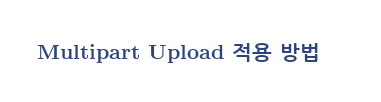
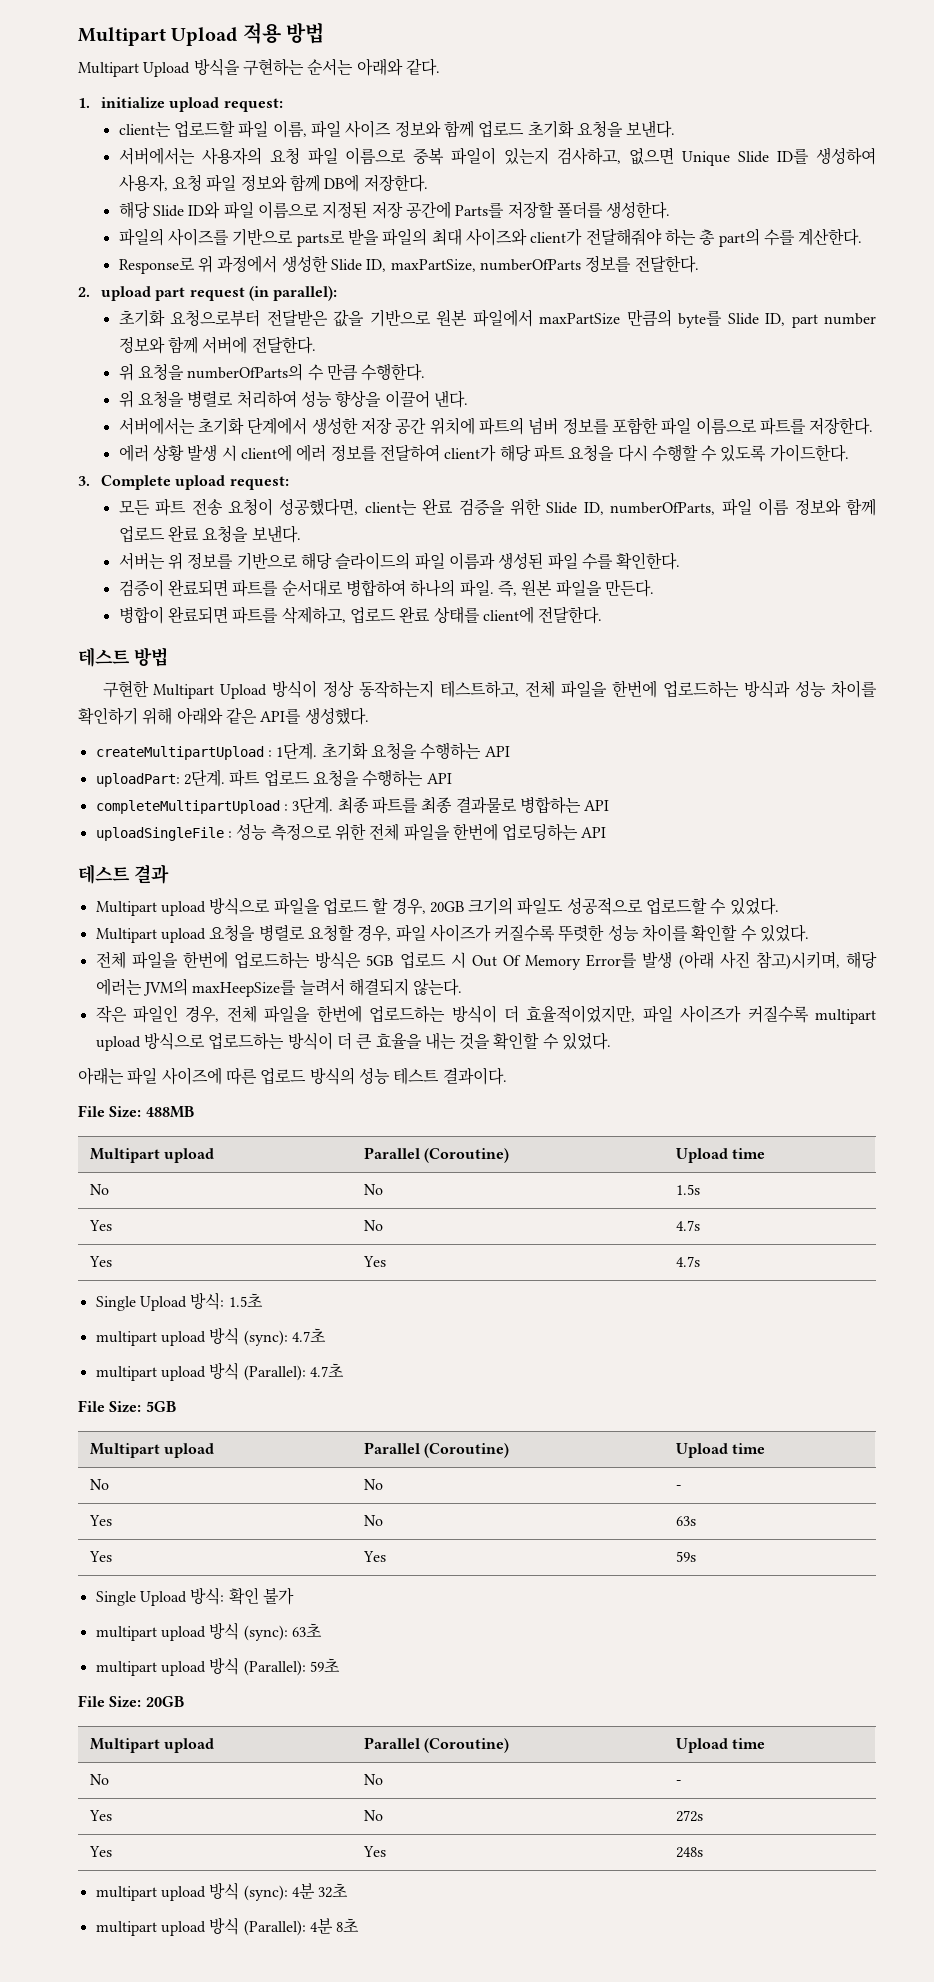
+ Multipart Upload 방식을 구현하는 순서는 아래와 같다.
+ 1. initialize upload request:
+ client는 업로드할 파일 이름, 파일 사이즈 정보와 함께 업로드 초기화 요청을 보낸다.
+ 서버에서는 사용자의 요청 파일 이름으로 중복 파일이 있는지 검사하고, 없으면 Unique Slide ID를 생성하여 사용자, 요청 파일 정보와 함께 DB에 저장한다.
+ 해당 Slide ID와 파일 이름으로 지정된 저장 공간에 Parts를 저장할 폴더를 생성한다.
+ 파일의 사이즈를 기반으로 parts로 받을 파일의 최대 사이즈와 client가 전달해줘야 하는 총 part의 수를 계산한다.
+ Response로 위 과정에서 생성한 Slide ID, maxPartSize, numberOfParts 정보를 전달한다.
+ 2. upload part request (in parallel):
+ 초기화 요청으로부터 전달받은 값을 기반으로 원본 파일에서 maxPartSize 만큼의 byte를 Slide ID, part number 정보와 함께 서버에 전달한다.
+ 위 요청을 numberOfParts의 수 만큼 수행한다.
+ 위 요청을 병렬로 처리하여 성능 향상을 이끌어 낸다.
+ 서버에서는 초기화 단계에서 생성한 저장 공간 위치에 파트의 넘버 정보를 포함한 파일 이름으로 파트를 저장한다.
+ 에러 상황 발생 시 client에 에러 정보를 전달하여 client가 해당 파트 요청을 다시 수행할 수 있도록 가이드한다.
+ 3. Complete upload request:
+ 모든 파트 전송 요청이 성공했다면, client는 완료 검증을 위한 Slide ID, numberOfParts, 파일 이름 정보와 함께 업로드 완료 요청을 보낸다.
+ 서버는 위 정보를 기반으로 해당 슬라이드의 파일 이름과 생성된 파일 수를 확인한다.
+ 검증이 완료되면 파트를 순서대로 병합하여 하나의 파일. 즉, 원본 파일을 만든다.
+ 병합이 완료되면 파트를 삭제하고, 업로드 완료 상태를 client에 전달한다.
+ 테스트 방법
+ 구현한 Multipart Upload 방식이 정상 동작하는지 테스트하고, 전체 파일을 한번에 업로드하는 방식과 성능 차이를 확인하기 위해 아래와 같은 API를 생성했다.
+ createMultipartUpload : 1단계. 초기화 요청을 수행하는 API
+ uploadPart: 2단계. 파트 업로드 요청을 수행하는 API
+ completeMultipartUpload : 3단계. 최종 파트를 최종 결과물로 병합하는 API
+ uploadSingleFile : 성능 측정으로 위한 전체 파일을 한번에 업로딩하는 API
+ 테스트 결과
+ Multipart upload 방식으로 파일을 업로드 할 경우, 20GB 크기의 파일도 성공적으로 업로드할 수 있었다.
+ Multipart upload 요청을 병렬로 요청할 경우, 파일 사이즈가 커질수록 뚜렷한 성능 차이를 확인할 수 있었다.
+ 전체 파일을 한번에 업로드하는 방식은 5GB 업로드 시 Out Of Memory Error를 발생 (아래 사진 참고)시키며, 해당 에러는 JVM의 maxHeepSize를 늘려서 해결되지 않는다.
+ 작은 파일인 경우, 전체 파일을 한번에 업로드하는 방식이 더 효율적이었지만, 파일 사이즈가 커질수록 multipart upload 방식으로 업로드하는 방식이 더 큰 효율을 내는 것을 확인할 수 있었다.
+ 아래는 파일 사이즈에 따른 업로드 방식의 성능 테스트 결과이다.
+ File Size: 488MB
+ Multipart upload | Parallel (Coroutine) | Upload time
+ No | No | 1.5s
+ Yes | No | 4.7s
+ Yes | Yes | 4.7s
+ Single Upload 방식: 1.5초
+ multipart upload 방식 (sync): 4.7초
+ multipart upload 방식 (Parallel): 4.7초
+ File Size: 5GB
+ Multipart upload | Parallel (Coroutine) | Upload time
+ No | No | -
+ Yes | No | 63s
+ Yes | Yes | 59s
+ Single Upload 방식: 확인 불가
+ multipart upload 방식 (sync): 63초
+ multipart upload 방식 (Parallel): 59초
+ File Size: 20GB
+ Multipart upload | Parallel (Coroutine) | Upload time
+ No | No | -
+ Yes | No | 272s
+ Yes | Yes | 248s
+ multipart upload 방식 (sync): 4분 32초
+ multipart upload 방식 (Parallel): 4분 8초

